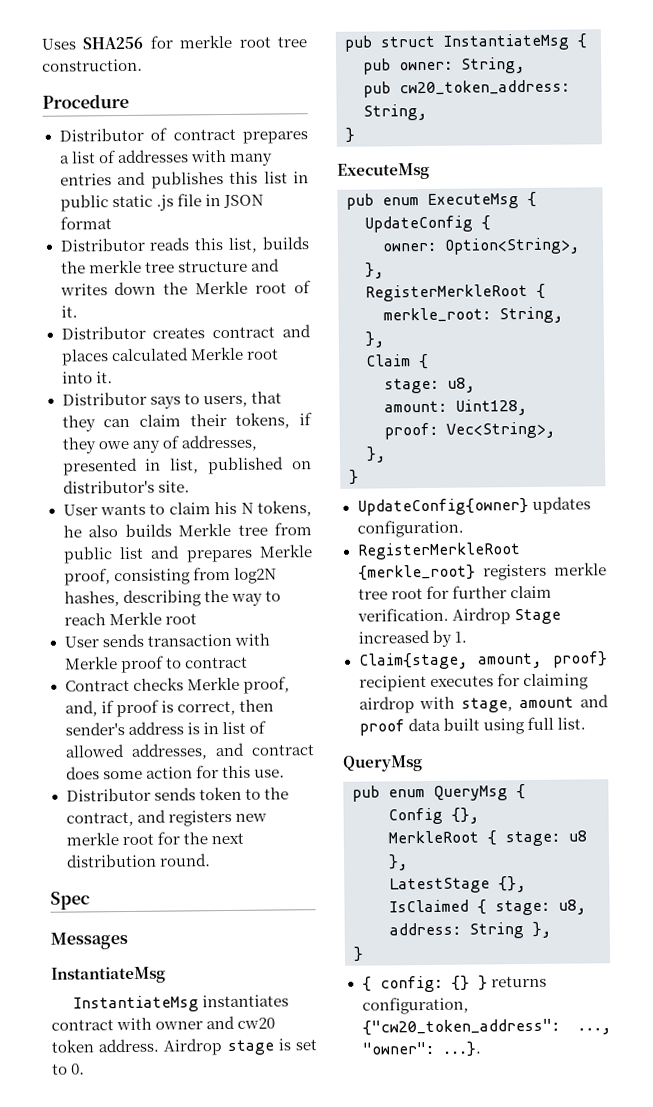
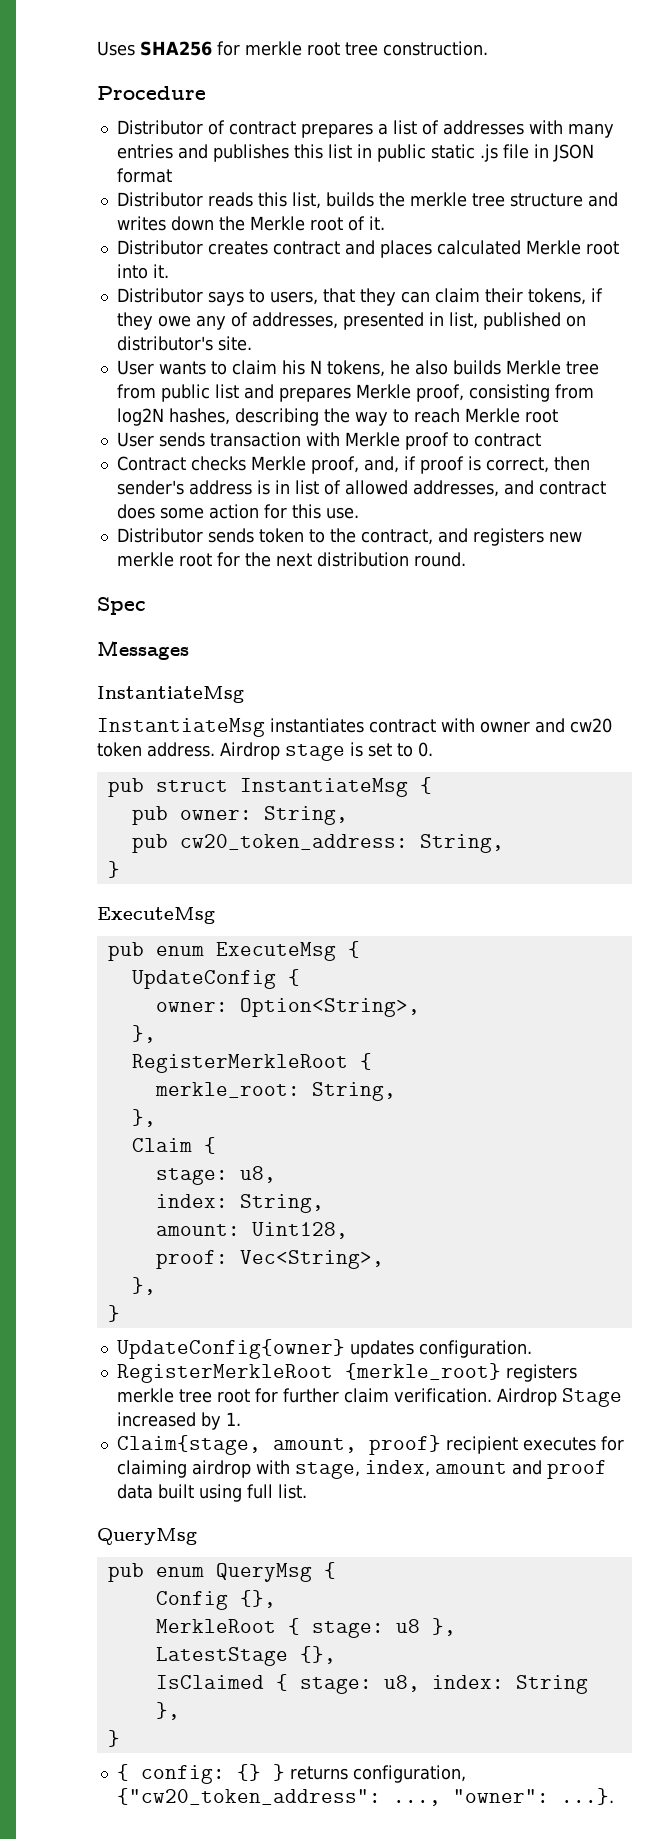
+ index: String,
- Claim{stage, amount, proof} recipient executes for claiming airdrop with stage, amount and proof data built using full list.
+ Claim{stage, amount, proof} recipient executes for claiming airdrop with stage, index, amount and proof data built using full list.
- IsClaimed { stage: u8, address: String },
+ IsClaimed { stage: u8, index: String },

